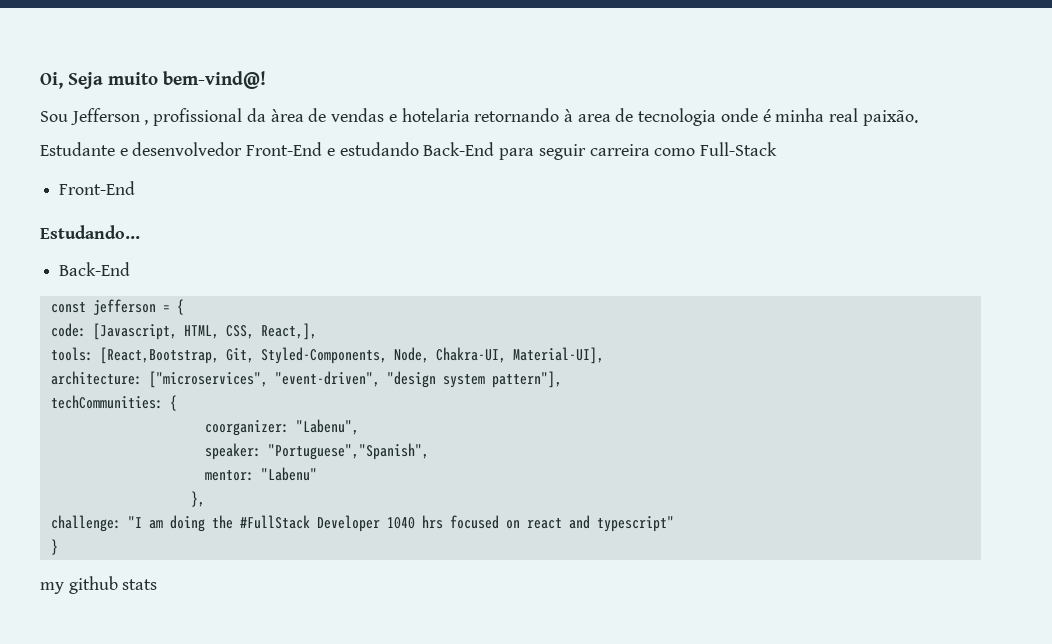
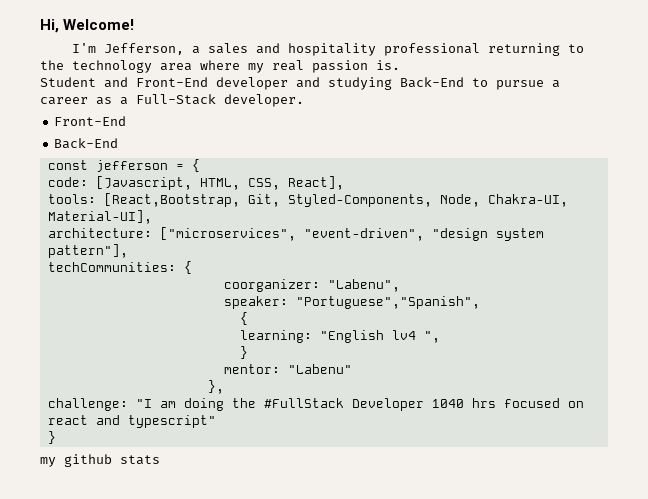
- Oi, Seja muito bem-vind@!
- Sou Jefferson , profissional da àrea de vendas e hotelaria retornando à area de tecnologia onde é minha real paixão.
- Estudante e desenvolvedor Front-End e estudando Back-End para seguir carreira como Full-Stack
+ Hi, Welcome!
+ I'm Jefferson, a sales and hospitality professional returning to the technology area where my real passion is.
+ Student and Front-End developer and studying Back-End to pursue a career as a Full-Stack developer.
  Front-End
- Estudando...
- code: [Javascript, HTML, CSS, React,],
+ code: [Javascript, HTML, CSS, React],
  speaker: "Portuguese","Spanish",
+ {
+ learning: "English lv4 ",
+ }

